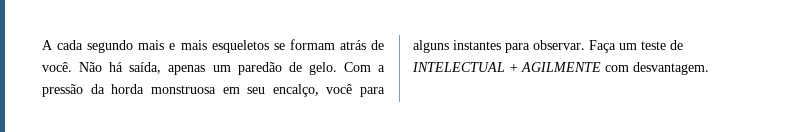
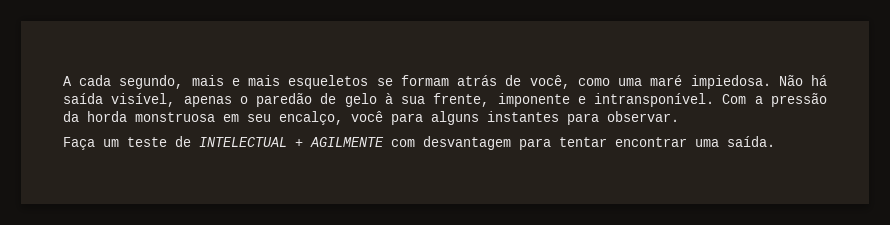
- A cada segundo mais e mais esqueletos se formam atrás de você. Não há saída, apenas um paredão de gelo.
+ A cada segundo, mais e mais esqueletos se formam atrás de você, como uma maré impiedosa. Não há saída visível, apenas o paredão de gelo à sua frente, imponente e intransponível.
- Com a pressão da horda monstruosa em seu encalço, você para alguns instantes para observar. Faça um teste de INTELECTUAL + AGILMENTE com desvantagem.
+ Com a pressão da horda monstruosa em seu encalço, você para alguns instantes para observar.
+ Faça um teste de INTELECTUAL + AGILMENTE com desvantagem para tentar encontrar uma saída.

